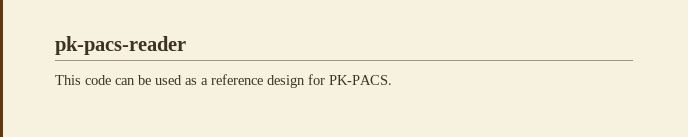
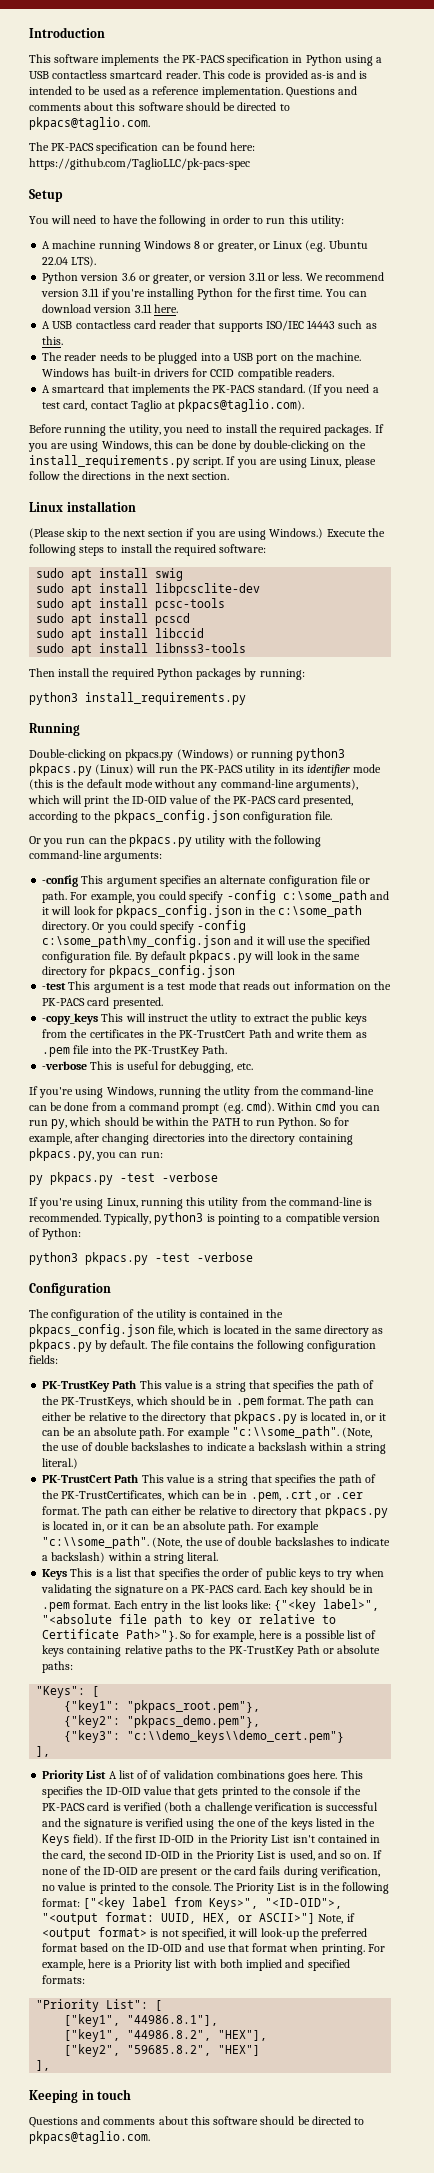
- pk-pacs-reader
- This code can be used as a reference design for PK-PACS.
+ Introduction
+ This software implements the PK-PACS specification in Python using a USB contactless smartcard reader. This code is provided as-is and is intended to be used as a reference implementation. Questions and comments about this software should be directed to pkpacs@taglio.com.
+ The PK-PACS specification can be found here: https://github.com/TaglioLLC/pk-pacs-spec
+ Setup
+ You will need to have the following in order to run this utility:
+ A machine running Windows 8 or greater, or Linux (e.g. Ubuntu 22.04 LTS).
+ Python version 3.6 or greater, or version 3.11 or less. We recommend version 3.11 if you're installing Python for the first time. You can download version 3.11 here.
+ A USB contactless card reader that supports ISO/IEC 14443 such as this.
+ The reader needs to be plugged into a USB port on the machine. Windows has built-in drivers for CCID compatible readers.
+ A smartcard that implements the PK-PACS standard. (If you need a test card, contact Taglio at pkpacs@taglio.com).
+ Before running the utility, you need to install the required packages. If you are using Windows, this can be done by double-clicking on the install_requirements.py script. If you are using Linux, please follow the directions in the next section.
+ Linux installation
+ (Please skip to the next section if you are using Windows.) Execute the following steps to install the required software:
+ sudo apt install swig
+ sudo apt install libpcsclite-dev
+ sudo apt install pcsc-tools
+ sudo apt install pcscd
+ sudo apt install libccid
+ sudo apt install libnss3-tools
+ Then install the required Python packages by running:
+ python3 install_requirements.py
+ Running
+ Double-clicking on pkpacs.py (Windows) or running python3 pkpacs.py (Linux) will run the PK-PACS utility in its identifier mode (this is the default mode without any command-line arguments), which will print the ID-OID value of the PK-PACS card presented, according to the pkpacs_config.json configuration file.
+ Or you run can the pkpacs.py utility with the following command-line arguments:
+ -config This argument specifies an alternate configuration file or path. For example, you could specify -config c:\some_path and it will look for pkpacs_config.json in the c:\some_path directory. Or you could specify -config c:\some_path\my_config.json and it will use the specified configuration file. By default pkpacs.py will look in the same directory for pkpacs_config.json
+ -test This argument is a test mode that reads out information on the PK-PACS card presented.
+ -copy_keys This will instruct the utlity to extract the public keys from the certificates in the PK-TrustCert Path and write them as .pem file into the PK-TrustKey Path.
+ -verbose This is useful for debugging, etc.
+ If you're using Windows, running the utlity from the command-line can be done from a command prompt (e.g. cmd). Within cmd you can run py, which should be within the PATH to run Python. So for example, after changing directories into the directory containing pkpacs.py, you can run:
+ py pkpacs.py -test -verbose
+ If you're using Linux, running this utility from the command-line is recommended. Typically, python3 is pointing to a compatible version of Python:
+ python3 pkpacs.py -test -verbose
+ Configuration
+ The configuration of the utility is contained in the pkpacs_config.json file, which is located in the same directory as pkpacs.py by default. The file contains the following configuration fields:
+ PK-TrustKey Path This value is a string that specifies the path of the PK-TrustKeys, which should be in .pem format. The path can either be relative to the directory that pkpacs.py is located in, or it can be an absolute path. For example "c:\\some_path". (Note, the use of double backslashes to indicate a backslash within a string literal.)
+ PK-TrustCert Path This value is a string that specifies the path of the PK-TrustCertificates, which can be in .pem, .crt , or .cer format. The path can either be relative to directory that pkpacs.py is located in, or it can be an absolute path. For example "c:\\some_path". (Note, the use of double backslashes to indicate a backslash) within a string literal.
+ Keys This is a list that specifies the order of public keys to try when validating the signature on a PK-PACS card. Each key should be in .pem format. Each entry in the list looks like: {"<key label>", "<absolute file path to key or relative to Certificate Path>"}. So for example, here is a possible list of keys containing relative paths to the PK-TrustKey Path or absolute paths:
+ "Keys": [
+ {"key1": "pkpacs_root.pem"},
+ {"key2": "pkpacs_demo.pem"},
+ {"key3": "c:\\demo_keys\\demo_cert.pem"}
+ ],
+ Priority List A list of of validation combinations goes here. This specifies the ID-OID value that gets printed to the console if the PK-PACS card is verified (both a challenge verification is successful and the signature is verified using the one of the keys listed in the Keys field). If the first ID-OID in the Priority List isn't contained in the card, the second ID-OID in the Priority List is used, and so on. If none of the ID-OID are present or the card fails during verification, no value is printed to the console. The Priority List is in the following format: ["<key label from Keys>", "<ID-OID">, "<output format: UUID, HEX, or ASCII>"] Note, if <output format> is not specified, it will look-up the preferred format based on the ID-OID and use that format when printing. For example, here is a Priority list with both implied and specified formats:
+ "Priority List": [
+ ["key1", "44986.8.1"],
+ ["key1", "44986.8.2", "HEX"],
+ ["key2", "59685.8.2", "HEX"]
+ ],
+ Keeping in touch
+ Questions and comments about this software should be directed to pkpacs@taglio.com.

